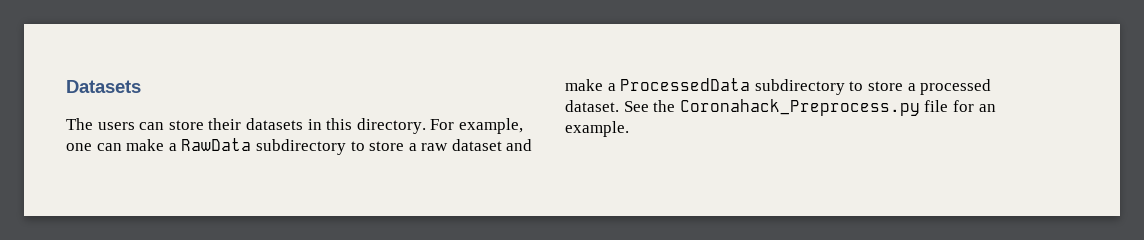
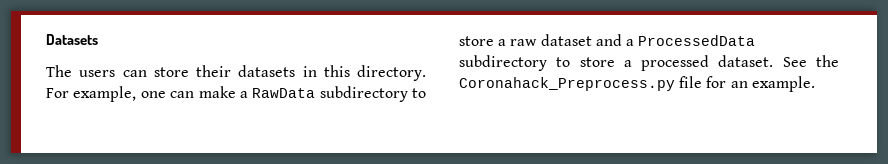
- For example, one can make a RawData subdirectory to store a raw dataset and make a ProcessedData subdirectory to store a processed dataset.
+ For example, one can make a RawData subdirectory to store a raw dataset and a ProcessedData subdirectory to store a processed dataset.

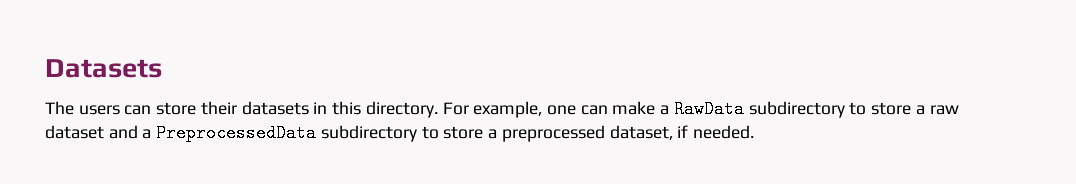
- For example, one can make a RawData subdirectory to store a raw dataset and a ProcessedData subdirectory to store a processed dataset. See the Coronahack_Preprocess.py file for an example.
+ For example, one can make a RawData subdirectory to store a raw dataset and a PreprocessedData subdirectory to store a preprocessed dataset, if needed.

